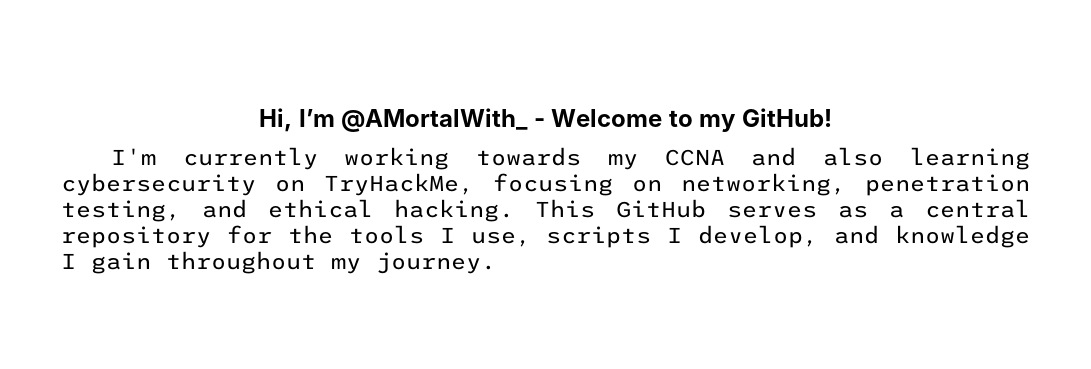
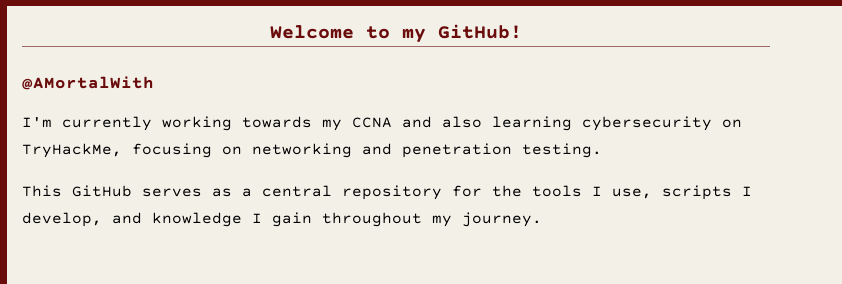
- Hi, I’m @AMortalWith_ - Welcome to my GitHub!
+ Welcome to my GitHub!
+ @AMortalWith
- I'm currently working towards my CCNA and also learning cybersecurity on TryHackMe, focusing on networking, penetration testing, and ethical hacking. This GitHub serves as a central repository for the tools I use, scripts I develop, and knowledge I gain throughout my journey.
+ I'm currently working towards my CCNA and also learning cybersecurity on TryHackMe, focusing on networking and penetration testing.
+ This GitHub serves as a central repository for the tools I use, scripts I develop, and knowledge I gain throughout my journey.

